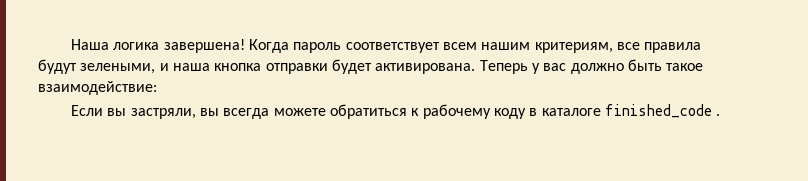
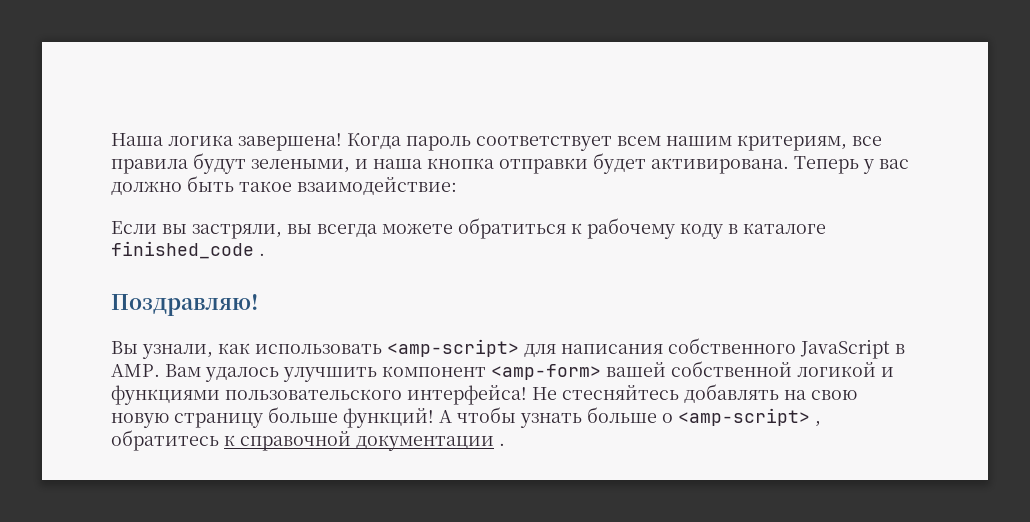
+ Поздравляю!
+ Вы узнали, как использовать <amp-script> для написания собственного JavaScript в AMP. Вам удалось улучшить компонент <amp-form> вашей собственной логикой и функциями пользовательского интерфейса! Не стесняйтесь добавлять на свою новую страницу больше функций! А чтобы узнать больше о <amp-script> , обратитесь к справочной документации .

